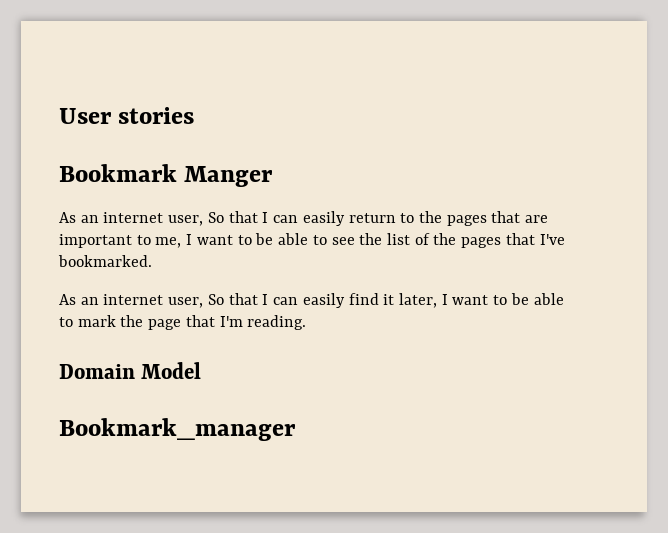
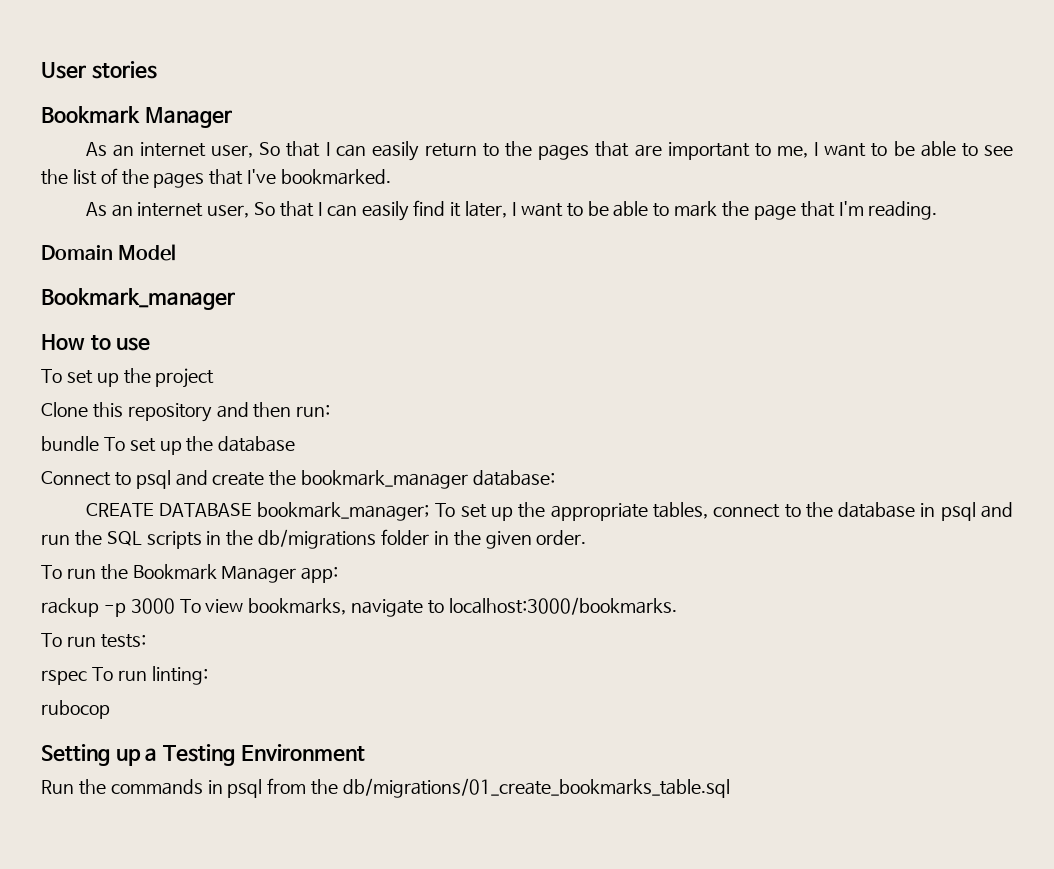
  User stories
- Bookmark Manger
+ Bookmark Manager
+ How to use
+ To set up the project
+ Clone this repository and then run:
+ bundle To set up the database
+ Connect to psql and create the bookmark_manager database:
+ CREATE DATABASE bookmark_manager; To set up the appropriate tables, connect to the database in psql and run the SQL scripts in the db/migrations folder in the given order.
+ To run the Bookmark Manager app:
+ rackup -p 3000 To view bookmarks, navigate to localhost:3000/bookmarks.
+ To run tests:
+ rspec To run linting:
+ rubocop
+ Setting up a Testing Environment
+ Run the commands in psql from the db/migrations/01_create_bookmarks_table.sql

